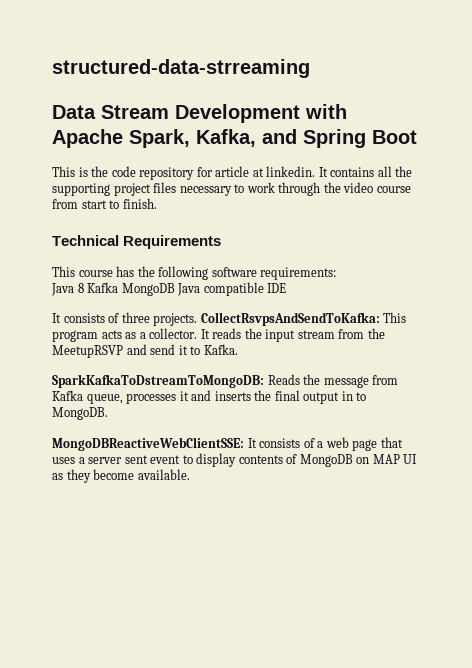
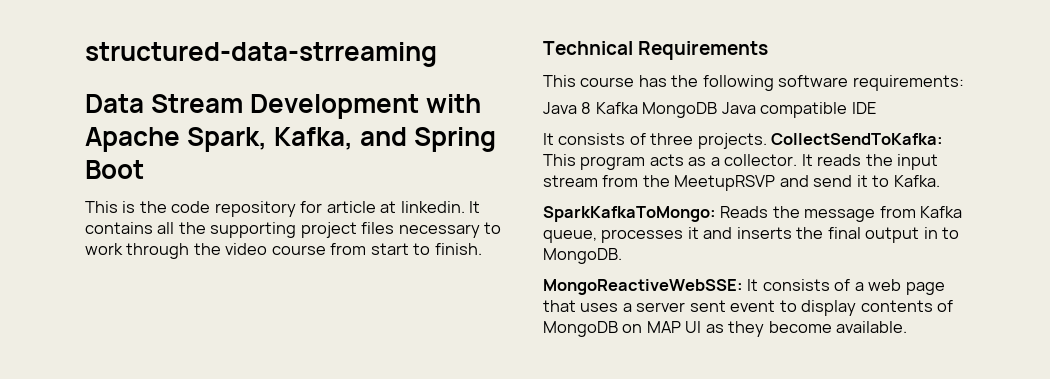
- CollectRsvpsAndSendToKafka: This program acts as a collector.
+ CollectSendToKafka: This program acts as a collector.
- SparkKafkaToDstreamToMongoDB: Reads the message from Kafka queue, processes it and inserts the final output in to MongoDB.
+ SparkKafkaToMongo: Reads the message from Kafka queue, processes it and inserts the final output in to MongoDB.
- MongoDBReactiveWebClientSSE: It consists of a web page that uses a server sent event to display contents of MongoDB on MAP UI as they become available.
+ MongoReactiveWebSSE: It consists of a web page that uses a server sent event to display contents of MongoDB on MAP UI as they become available.

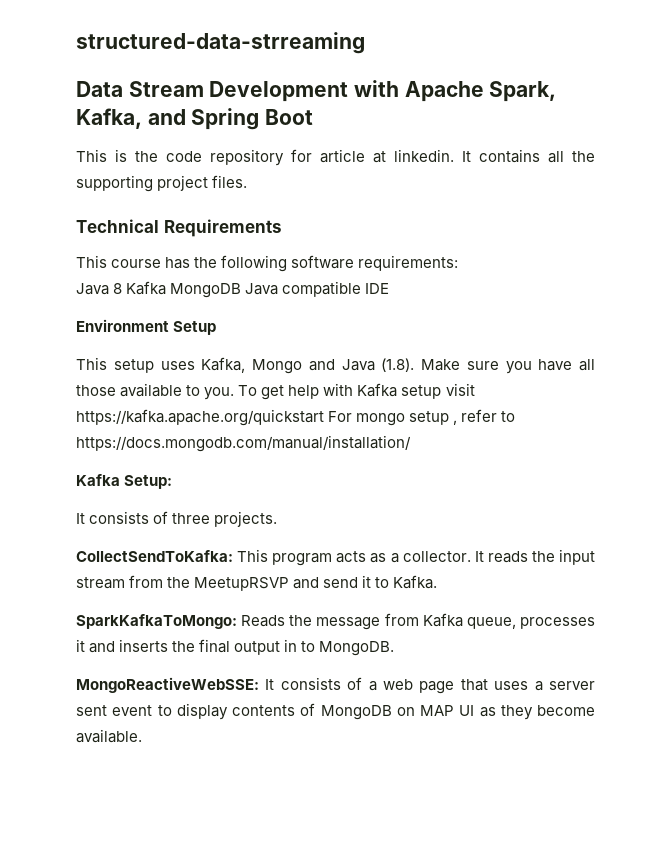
- It contains all the supporting project files necessary to work through the video course from start to finish.
+ It contains all the supporting project files.
+ Environment Setup
+ This setup uses Kafka, Mongo and Java (1.8). Make sure you have all those available to you. To get help with Kafka setup visit https://kafka.apache.org/quickstart For mongo setup , refer to https://docs.mongodb.com/manual/installation/
+ Kafka Setup:
- It consists of three projects. CollectSendToKafka: This program acts as a collector.
+ It consists of three projects.
+ CollectSendToKafka: This program acts as a collector.

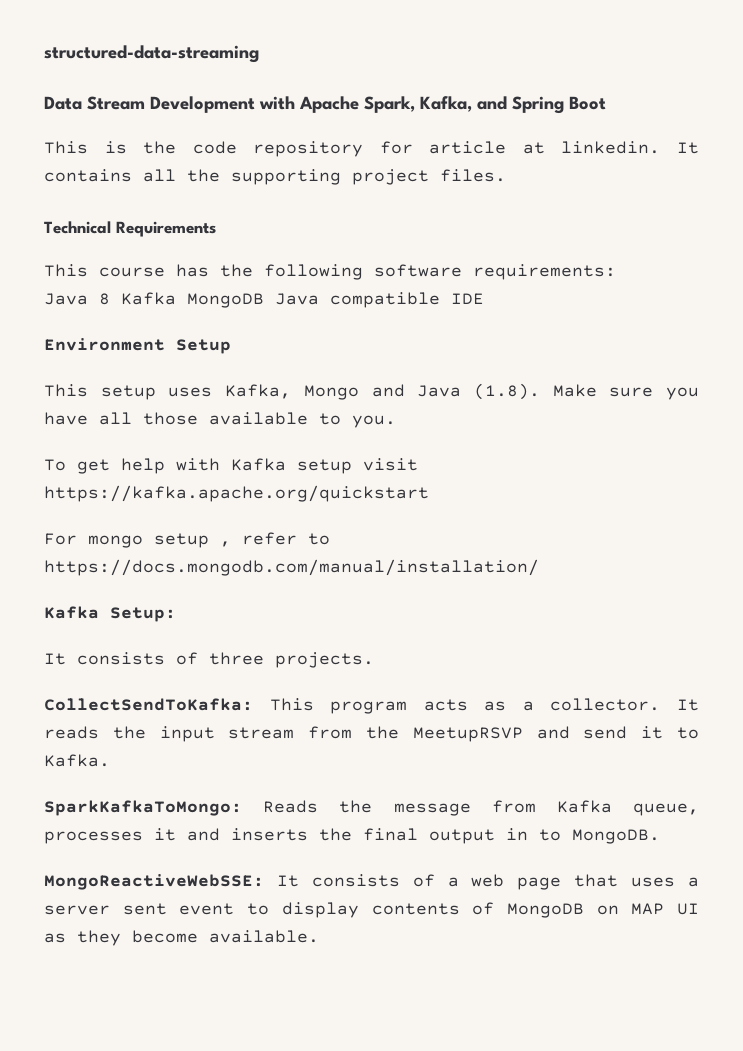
- structured-data-strreaming
+ structured-data-streaming
- This setup uses Kafka, Mongo and Java (1.8). Make sure you have all those available to you. To get help with Kafka setup visit https://kafka.apache.org/quickstart For mongo setup , refer to https://docs.mongodb.com/manual/installation/
+ This setup uses Kafka, Mongo and Java (1.8). Make sure you have all those available to you.
+ To get help with Kafka setup visit https://kafka.apache.org/quickstart
+ For mongo setup , refer to https://docs.mongodb.com/manual/installation/

